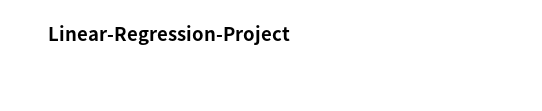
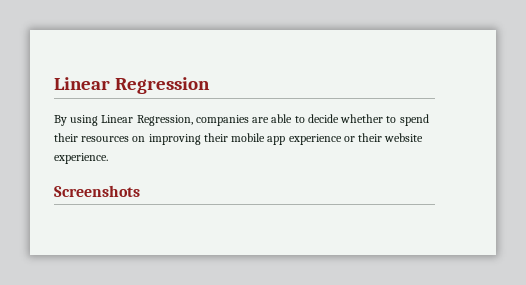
- Linear-Regression-Project
+ Linear Regression
+ By using Linear Regression, companies are able to decide whether to spend their resources on improving their mobile app experience or their website experience.
+ Screenshots

